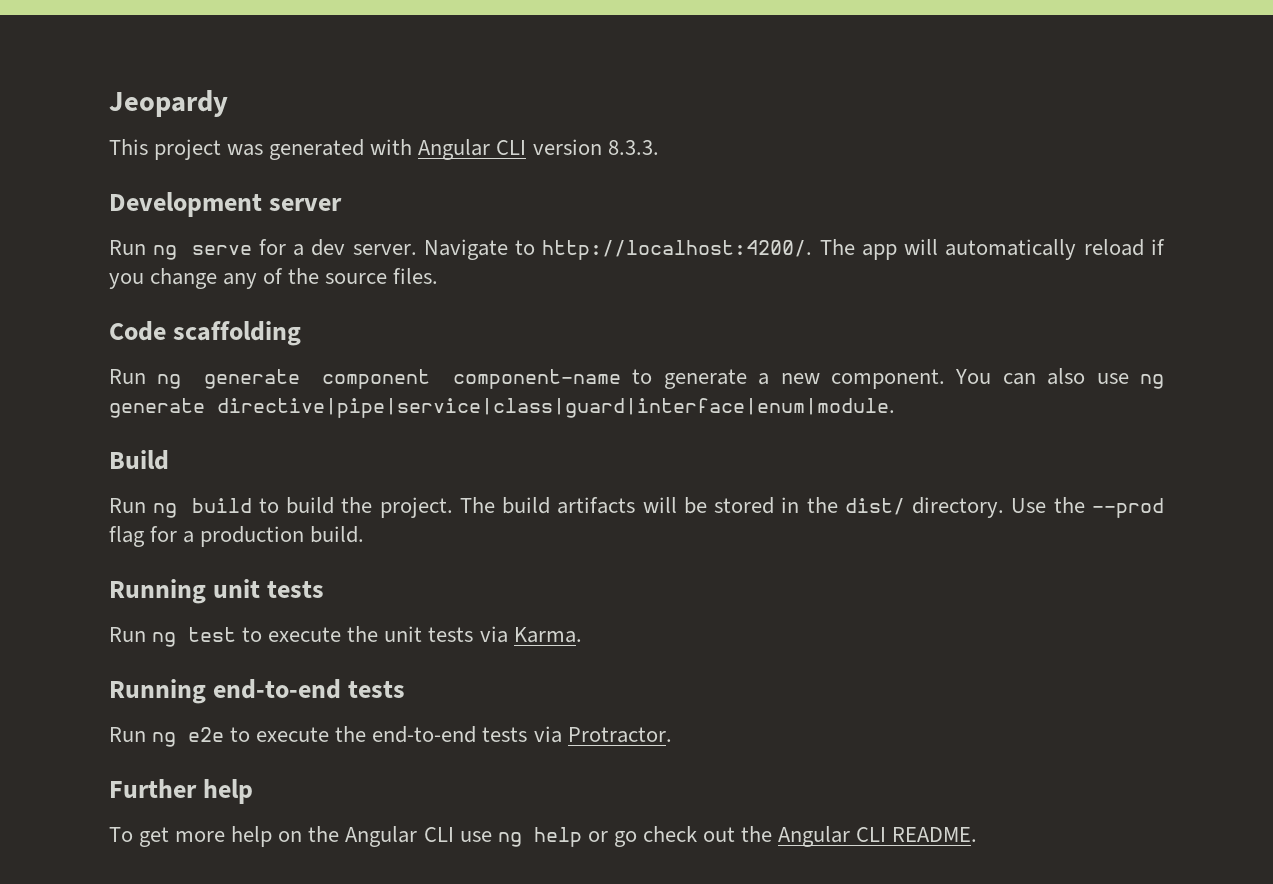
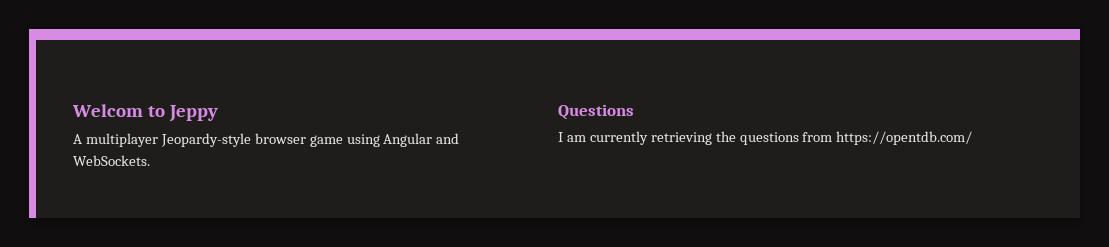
- Jeopardy
- This project was generated with Angular CLI version 8.3.3.
- Development server
- Run ng serve for a dev server. Navigate to http://localhost:4200/. The app will automatically reload if you change any of the source files.
- Code scaffolding
- Run ng generate component component-name to generate a new component. You can also use ng generate directive|pipe|service|class|guard|interface|enum|module.
- Build
- Run ng build to build the project. The build artifacts will be stored in the dist/ directory. Use the --prod flag for a production build.
- Running unit tests
- Run ng test to execute the unit tests via Karma.
- Running end-to-end tests
- Run ng e2e to execute the end-to-end tests via Protractor.
- Further help
- To get more help on the Angular CLI use ng help or go check out the Angular CLI README.
+ Welcom to Jeppy
+ A multiplayer Jeopardy-style browser game using Angular and WebSockets.
+ Questions
+ I am currently retrieving the questions from https://opentdb.com/

